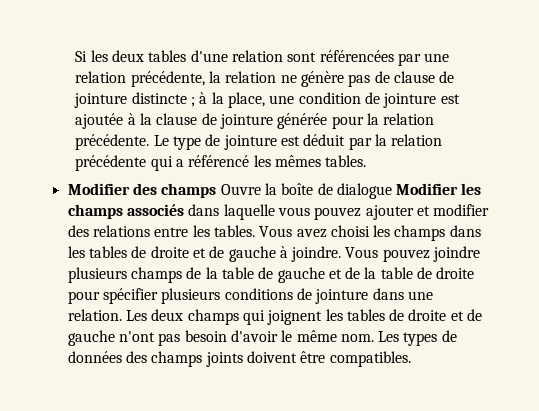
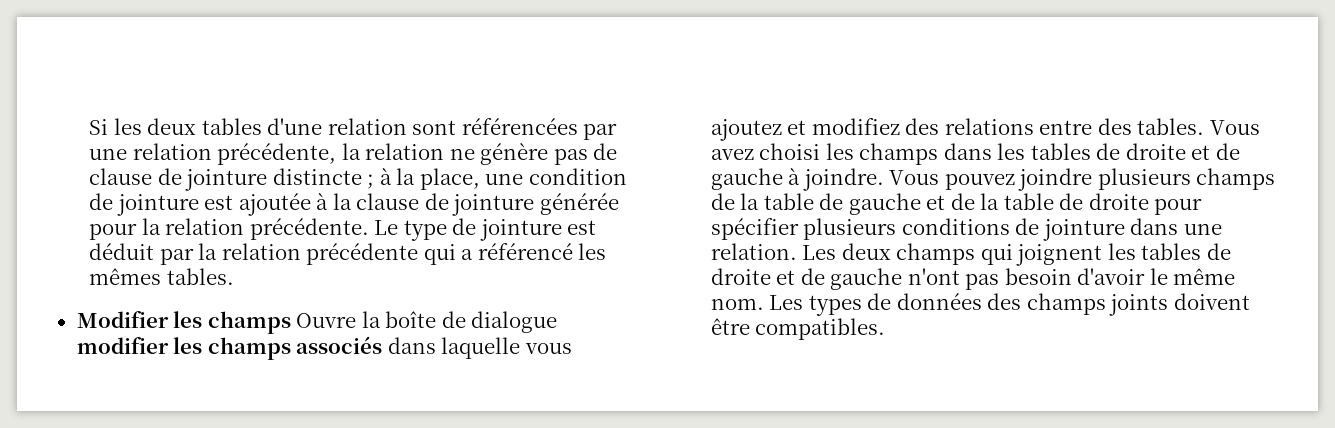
- Modifier des champs Ouvre la boîte de dialogue Modifier les champs associés dans laquelle vous pouvez ajouter et modifier des relations entre les tables.
+ Modifier les champs Ouvre la boîte de dialogue modifier les champs associés dans laquelle vous ajoutez et modifiez des relations entre des tables.

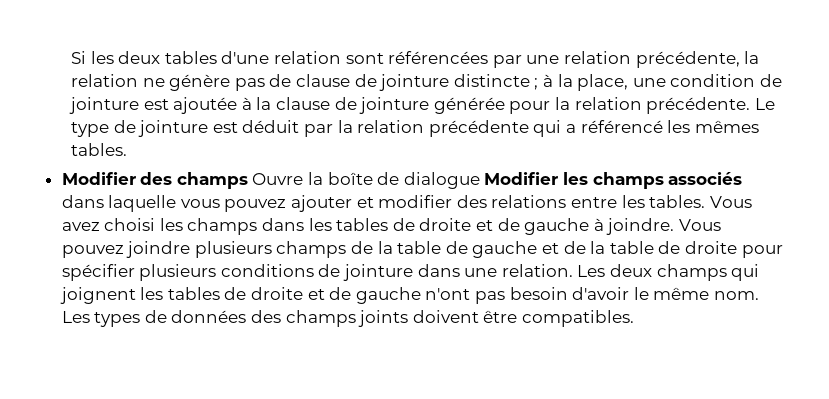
- Modifier les champs Ouvre la boîte de dialogue modifier les champs associés dans laquelle vous ajoutez et modifiez des relations entre des tables.
+ Modifier des champs Ouvre la boîte de dialogue Modifier les champs associés dans laquelle vous pouvez ajouter et modifier des relations entre les tables.

